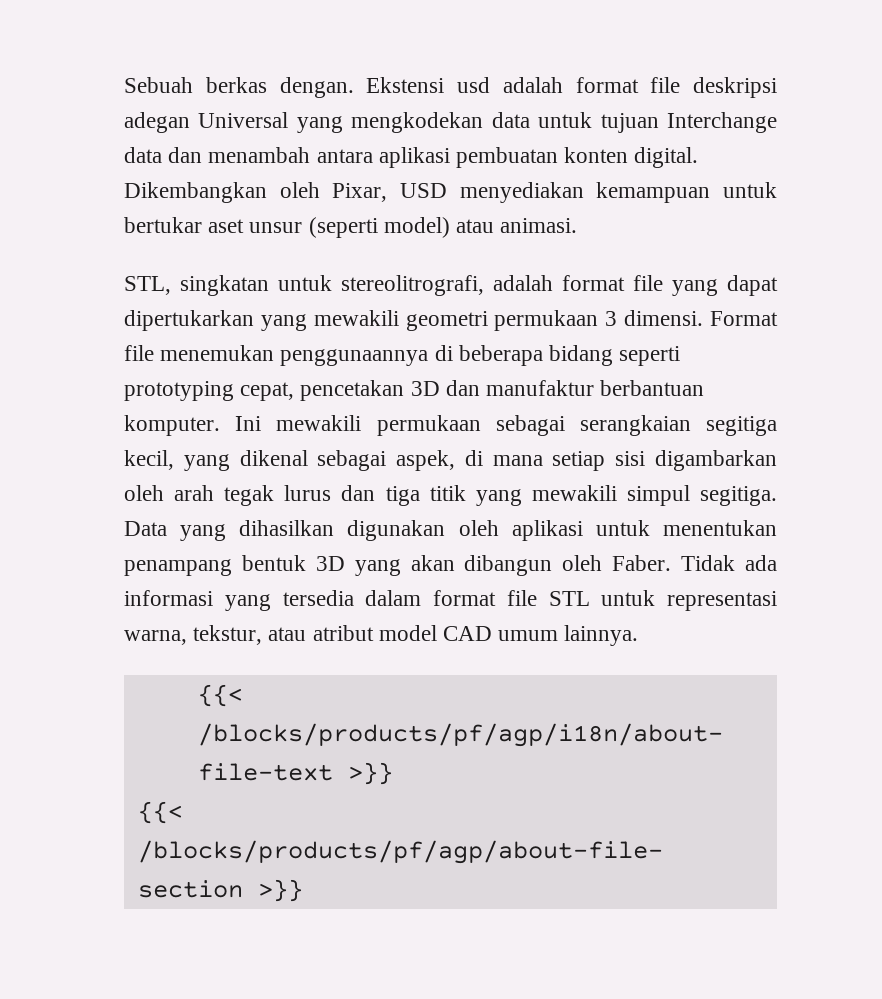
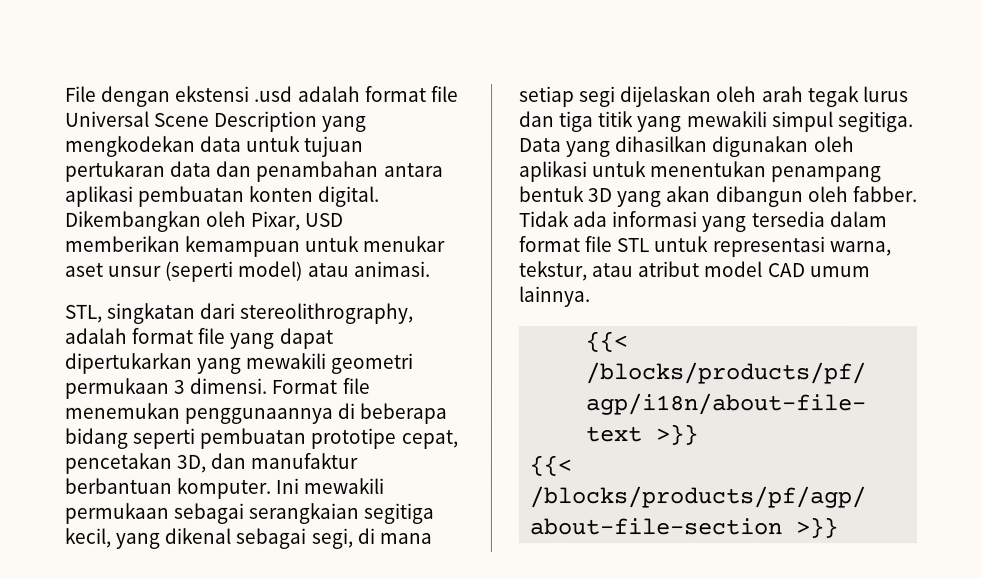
- Sebuah berkas dengan. Ekstensi usd adalah format file deskripsi adegan Universal yang mengkodekan data untuk tujuan Interchange data dan menambah antara aplikasi pembuatan konten digital.
+ File dengan ekstensi .usd adalah format file Universal Scene Description yang mengkodekan data untuk tujuan pertukaran data dan penambahan antara aplikasi pembuatan konten digital.
- Dikembangkan oleh Pixar, USD menyediakan kemampuan untuk bertukar aset unsur (seperti model) atau animasi.
+ Dikembangkan oleh Pixar, USD memberikan kemampuan untuk menukar aset unsur (seperti model) atau animasi.
- STL, singkatan untuk stereolitrografi, adalah format file yang dapat dipertukarkan yang mewakili geometri permukaan 3 dimensi.
+ STL, singkatan dari stereolithrography, adalah format file yang dapat dipertukarkan yang mewakili geometri permukaan 3 dimensi.
- Format file menemukan penggunaannya di beberapa bidang seperti prototyping cepat, pencetakan 3D dan manufaktur berbantuan komputer.
+ Format file menemukan penggunaannya di beberapa bidang seperti pembuatan prototipe cepat, pencetakan 3D, dan manufaktur berbantuan komputer.
- Ini mewakili permukaan sebagai serangkaian segitiga kecil, yang dikenal sebagai aspek, di mana setiap sisi digambarkan oleh arah tegak lurus dan tiga titik yang mewakili simpul segitiga.
+ Ini mewakili permukaan sebagai serangkaian segitiga kecil, yang dikenal sebagai segi, di mana setiap segi dijelaskan oleh arah tegak lurus dan tiga titik yang mewakili simpul segitiga.
- Data yang dihasilkan digunakan oleh aplikasi untuk menentukan penampang bentuk 3D yang akan dibangun oleh Faber.
+ Data yang dihasilkan digunakan oleh aplikasi untuk menentukan penampang bentuk 3D yang akan dibangun oleh fabber.

